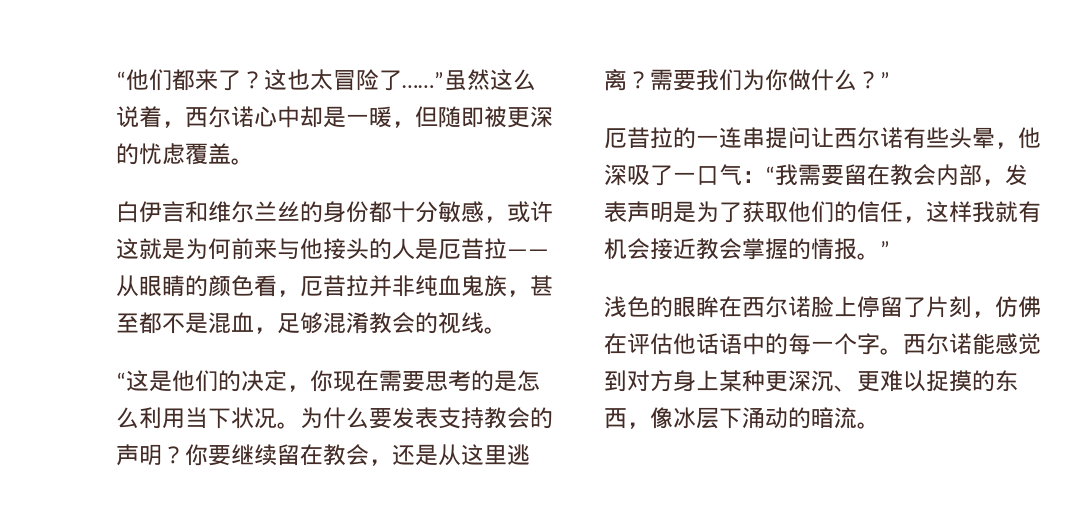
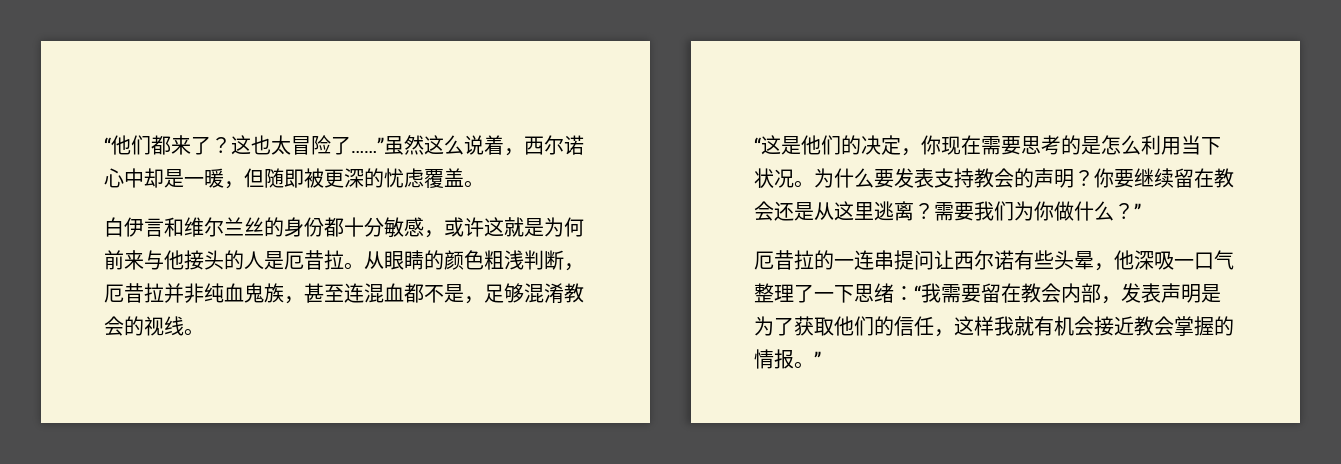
- 白伊言和维尔兰丝的身份都十分敏感，或许这就是为何前来与他接头的人是厄昔拉——从眼睛的颜色看，厄昔拉并非纯血鬼族，甚至都不是混血，足够混淆教会的视线。
+ 白伊言和维尔兰丝的身份都十分敏感，或许这就是为何前来与他接头的人是厄昔拉。从眼睛的颜色粗浅判断，厄昔拉并非纯血鬼族，甚至连混血都不是，足够混淆教会的视线。
- 你要继续留在教会，还是从这里逃离？
+ 你要继续留在教会还是从这里逃离？
- 厄昔拉的一连串提问让西尔诺有些头晕，他深吸了一口气：“我需要留在教会内部，发表声明是为了获取他们的信任，这样我就有机会接近教会掌握的情报。”
+ 厄昔拉的一连串提问让西尔诺有些头晕，他深吸一口气整理了一下思绪：“我需要留在教会内部，发表声明是为了获取他们的信任，这样我就有机会接近教会掌握的情报。”
- 浅色的眼眸在西尔诺脸上停留了片刻，仿佛在评估他话语中的每一个字。西尔诺能感觉到对方身上某种更深沉、更难以捉摸的东西，像冰层下涌动的暗流。

